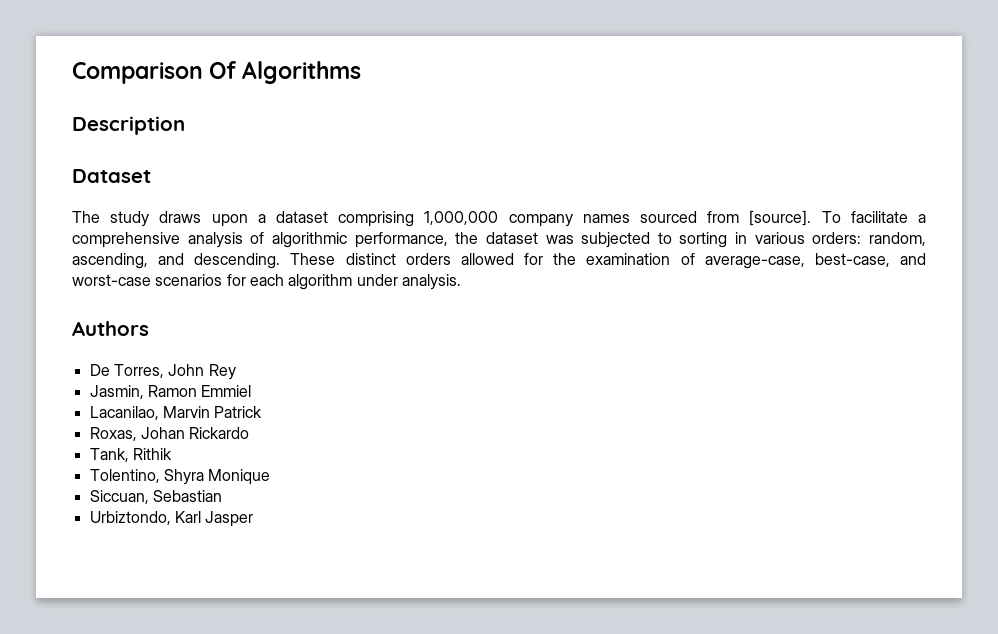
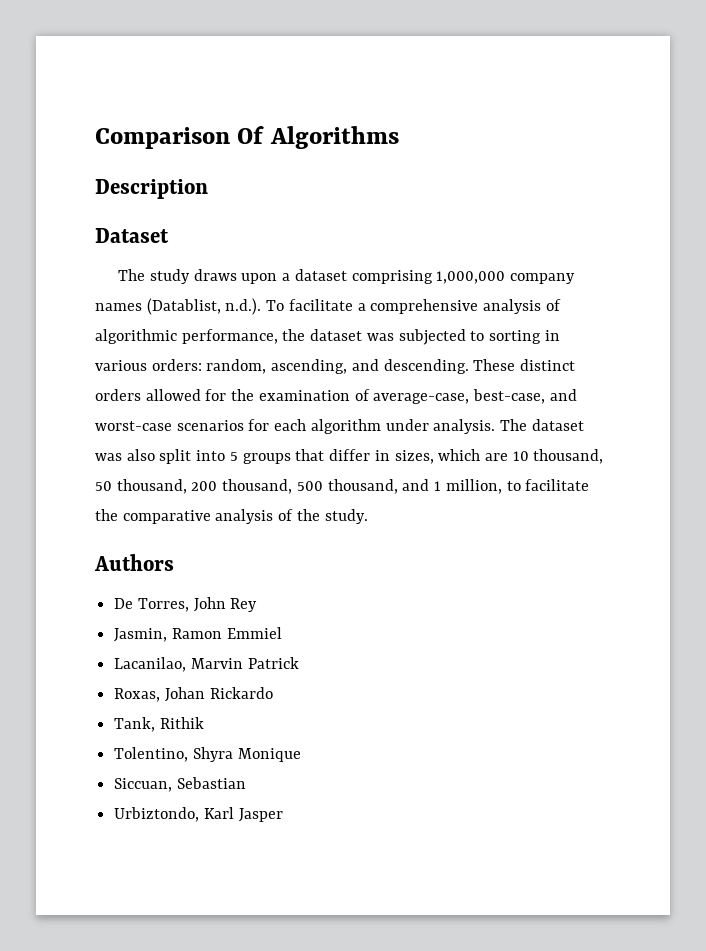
- The study draws upon a dataset comprising 1,000,000 company names sourced from [source]. To facilitate a comprehensive analysis of algorithmic performance, the dataset was subjected to sorting in various orders: random, ascending, and descending.
+ The study draws upon a dataset comprising 1,000,000 company names (Datablist, n.d.). To facilitate a comprehensive analysis of algorithmic performance, the dataset was subjected to sorting in various orders: random, ascending, and descending.
+ The dataset was also split into 5 groups that differ in sizes, which are 10 thousand, 50 thousand, 200 thousand, 500 thousand, and 1 million, to facilitate the comparative analysis of the study.

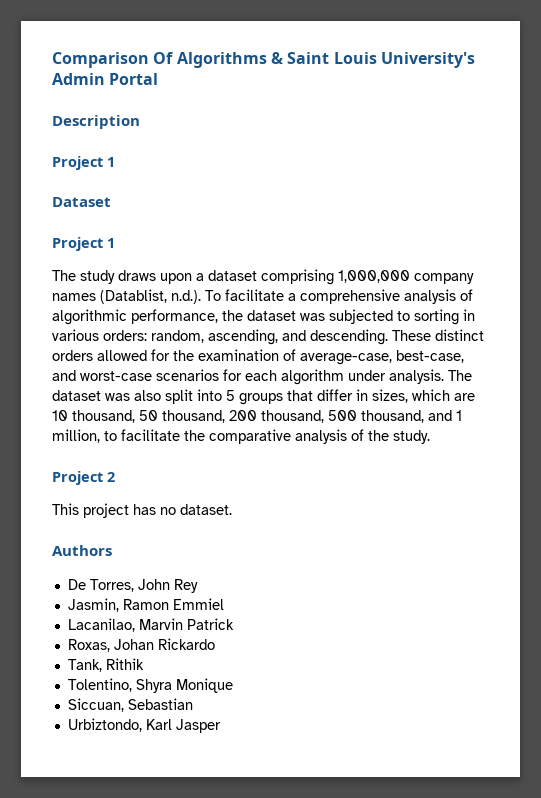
- Comparison Of Algorithms
+ Comparison Of Algorithms & Saint Louis University's Admin Portal
  Description
+ Project 1
  Dataset
+ Project 1
+ Project 2
+ This project has no dataset.

